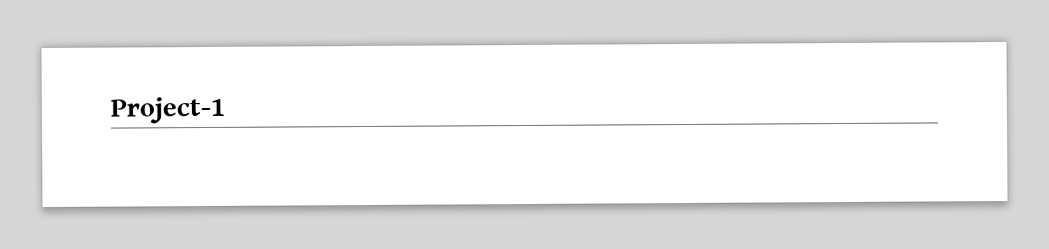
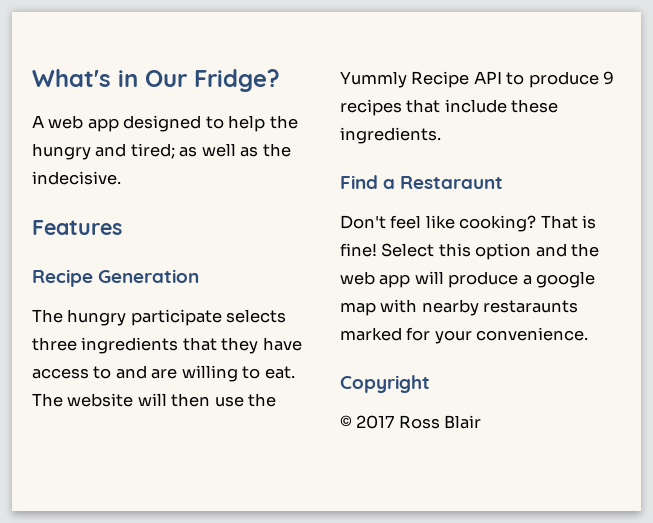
- Project-1
+ What's in Our Fridge?
+ A web app designed to help the hungry and tired; as well as the indecisive.
+ Features
+ Recipe Generation
+ The hungry participate selects three ingredients that they have access to and are willing to eat. The website will then use the Yummly Recipe API to produce 9 recipes that include these ingredients.
+ Find a Restaraunt
+ Don't feel like cooking? That is fine! Select this option and the web app will produce a google map with nearby restaraunts marked for your convenience.
+ Copyright
+ © 2017 Ross Blair

